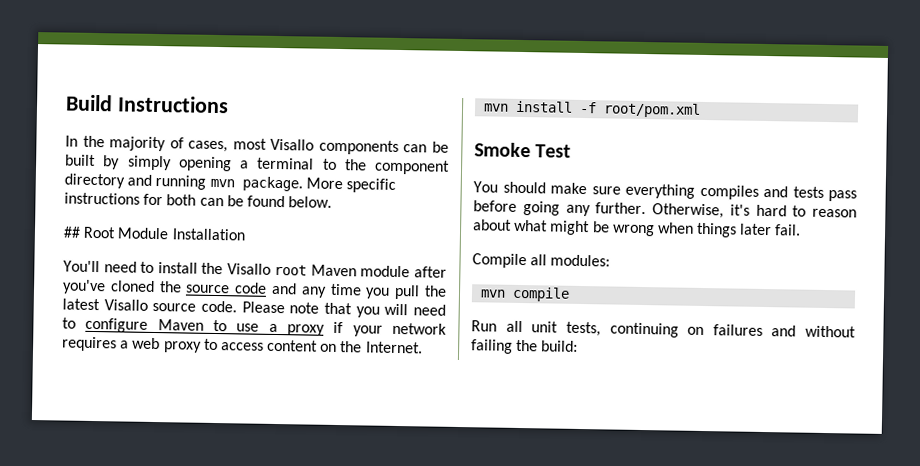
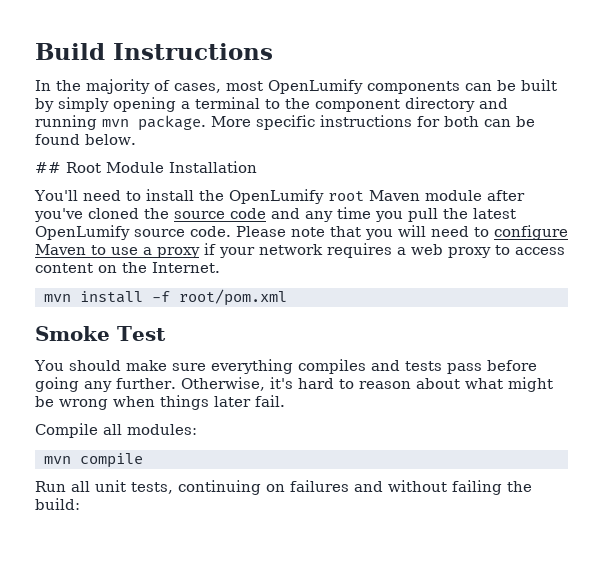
- In the majority of cases, most Visallo components can be built by simply opening a terminal to the component directory and running mvn package.
+ In the majority of cases, most OpenLumify components can be built by simply opening a terminal to the component directory and running mvn package.
- You'll need to install the Visallo root Maven module after you've cloned the source code and any time you pull the latest Visallo source code.
+ You'll need to install the OpenLumify root Maven module after you've cloned the source code and any time you pull the latest OpenLumify source code.

